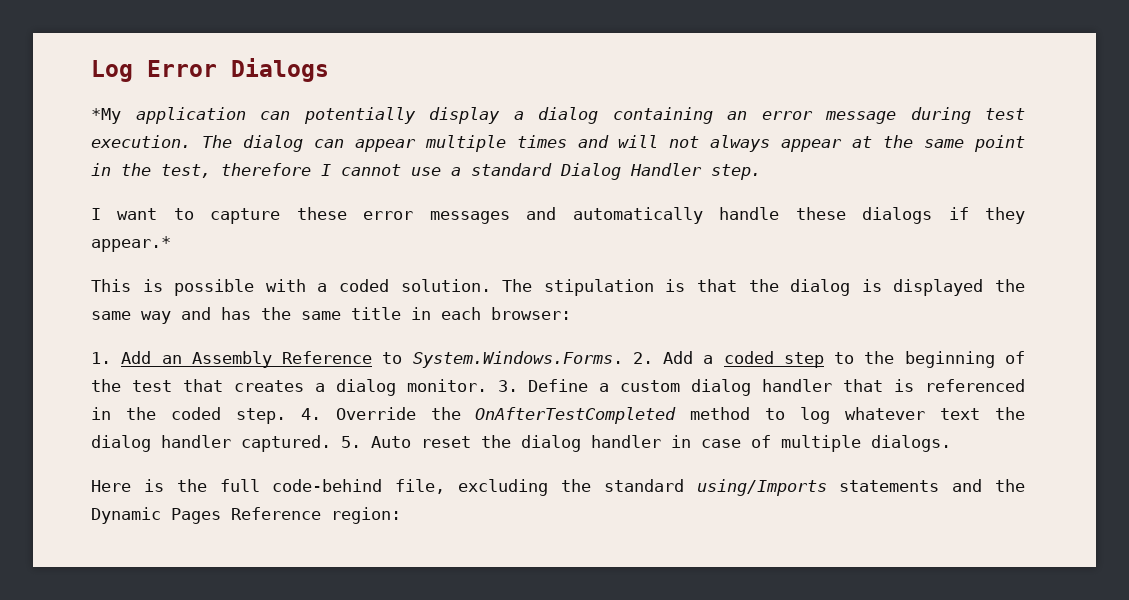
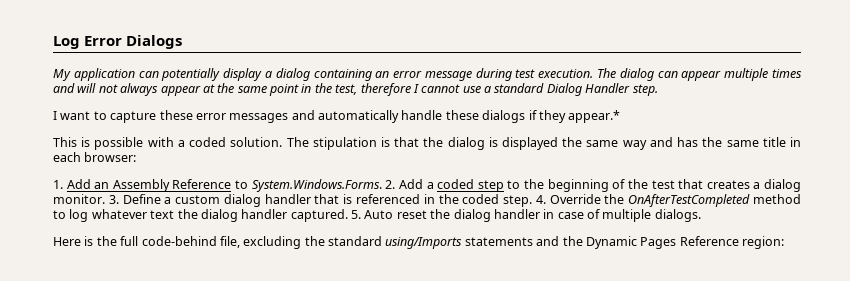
- *My application can potentially display a dialog containing an error message during test execution.
+ My application can potentially display a dialog containing an error message during test execution.

